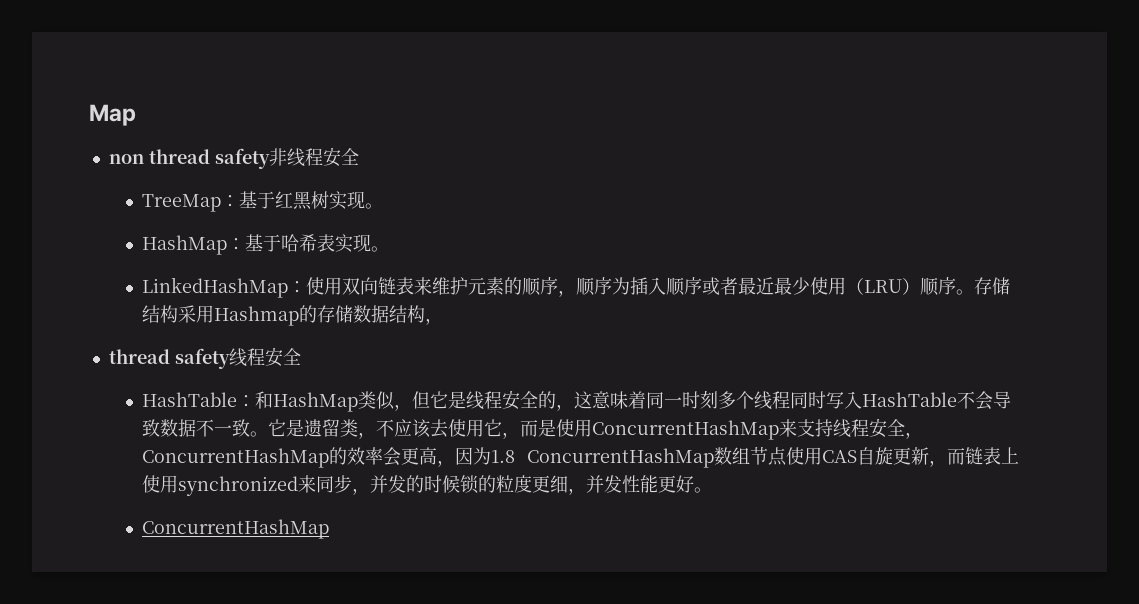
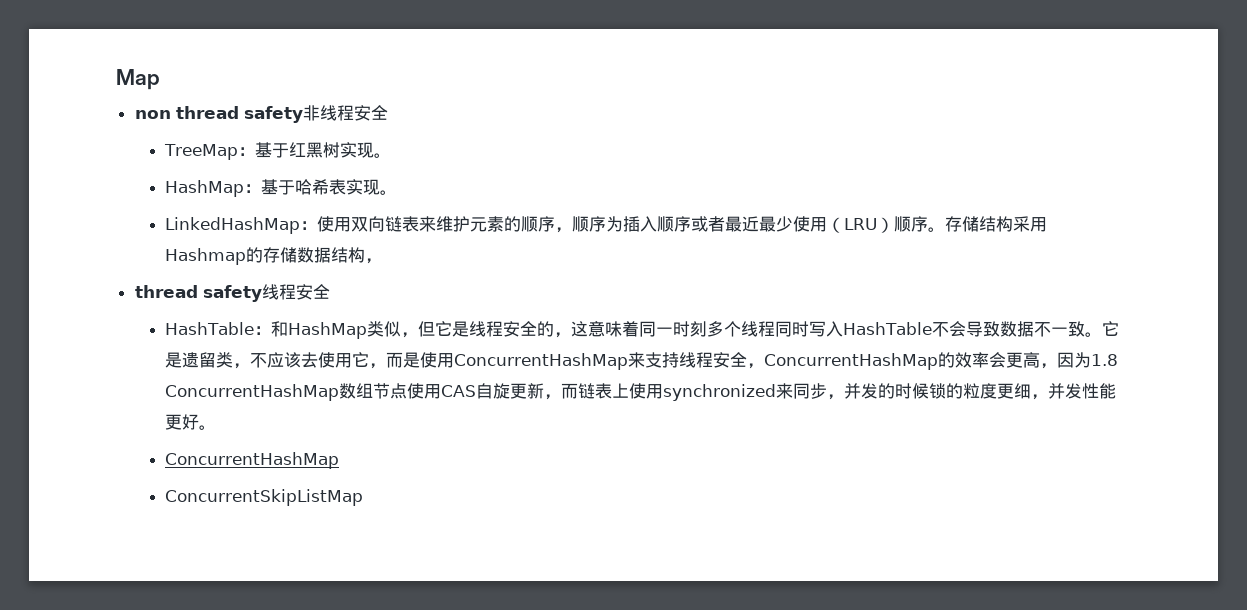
+ ConcurrentSkipListMap

